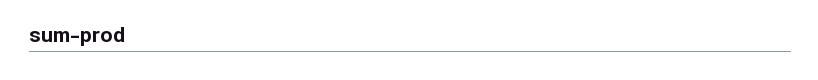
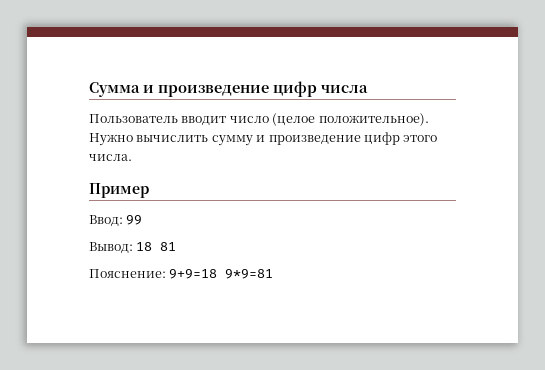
- sum-prod
+ Сумма и произведение цифр числа
+ Пользователь вводит число (целое положительное). Нужно вычислить сумму и произведение цифр этого числа.
+ Пример
+ Ввод: 99
+ Вывод: 18 81
+ Пояснение: 9+9=18 9*9=81

